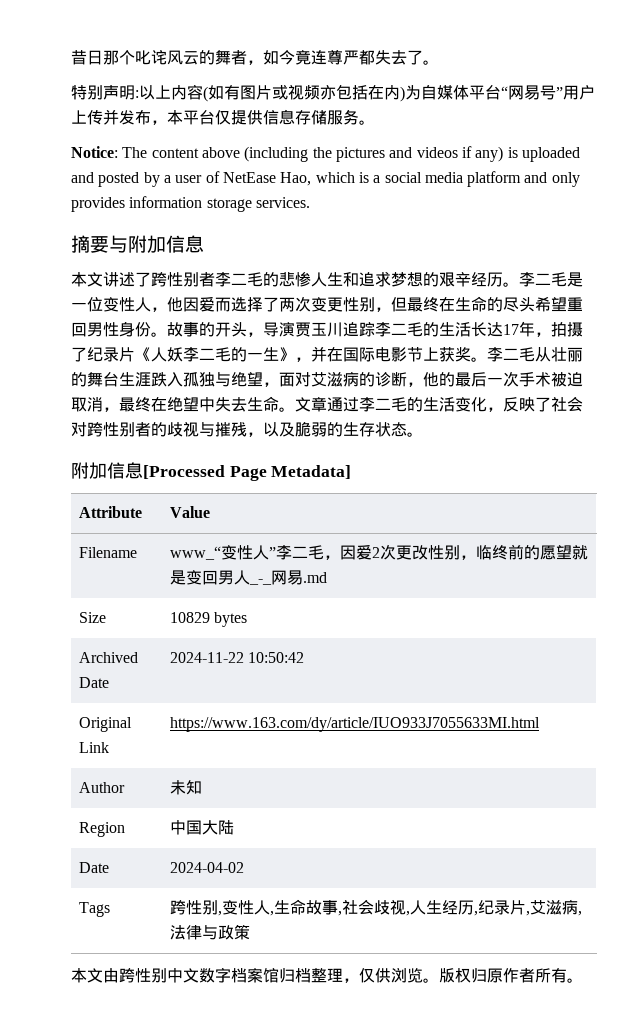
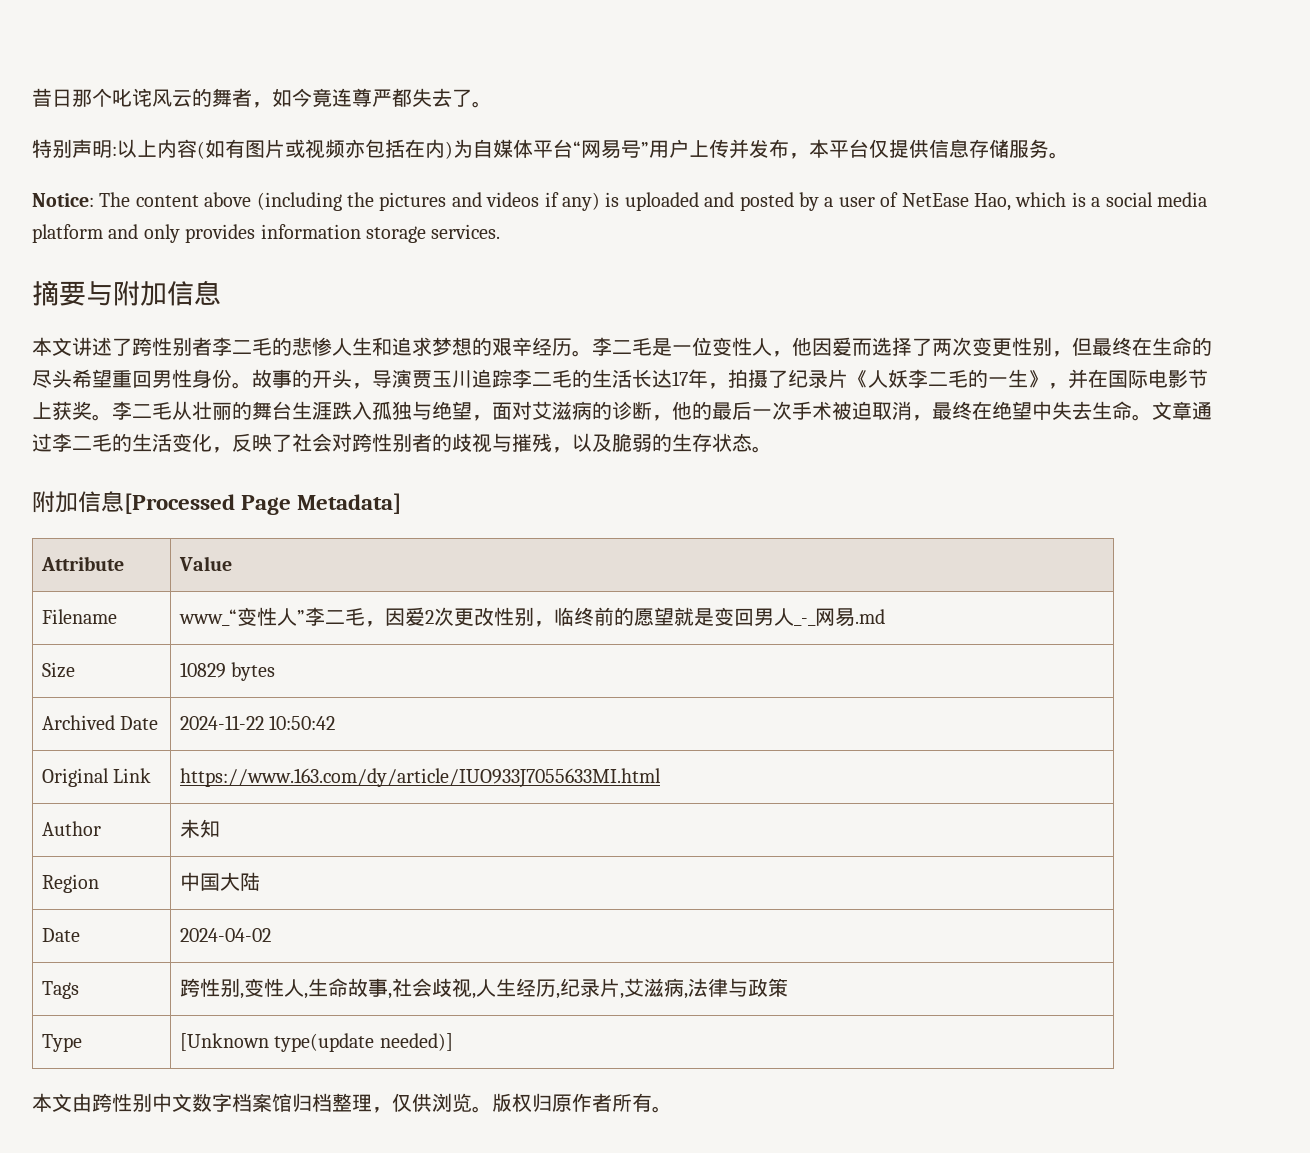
+ Type | [Unknown type(update needed)]

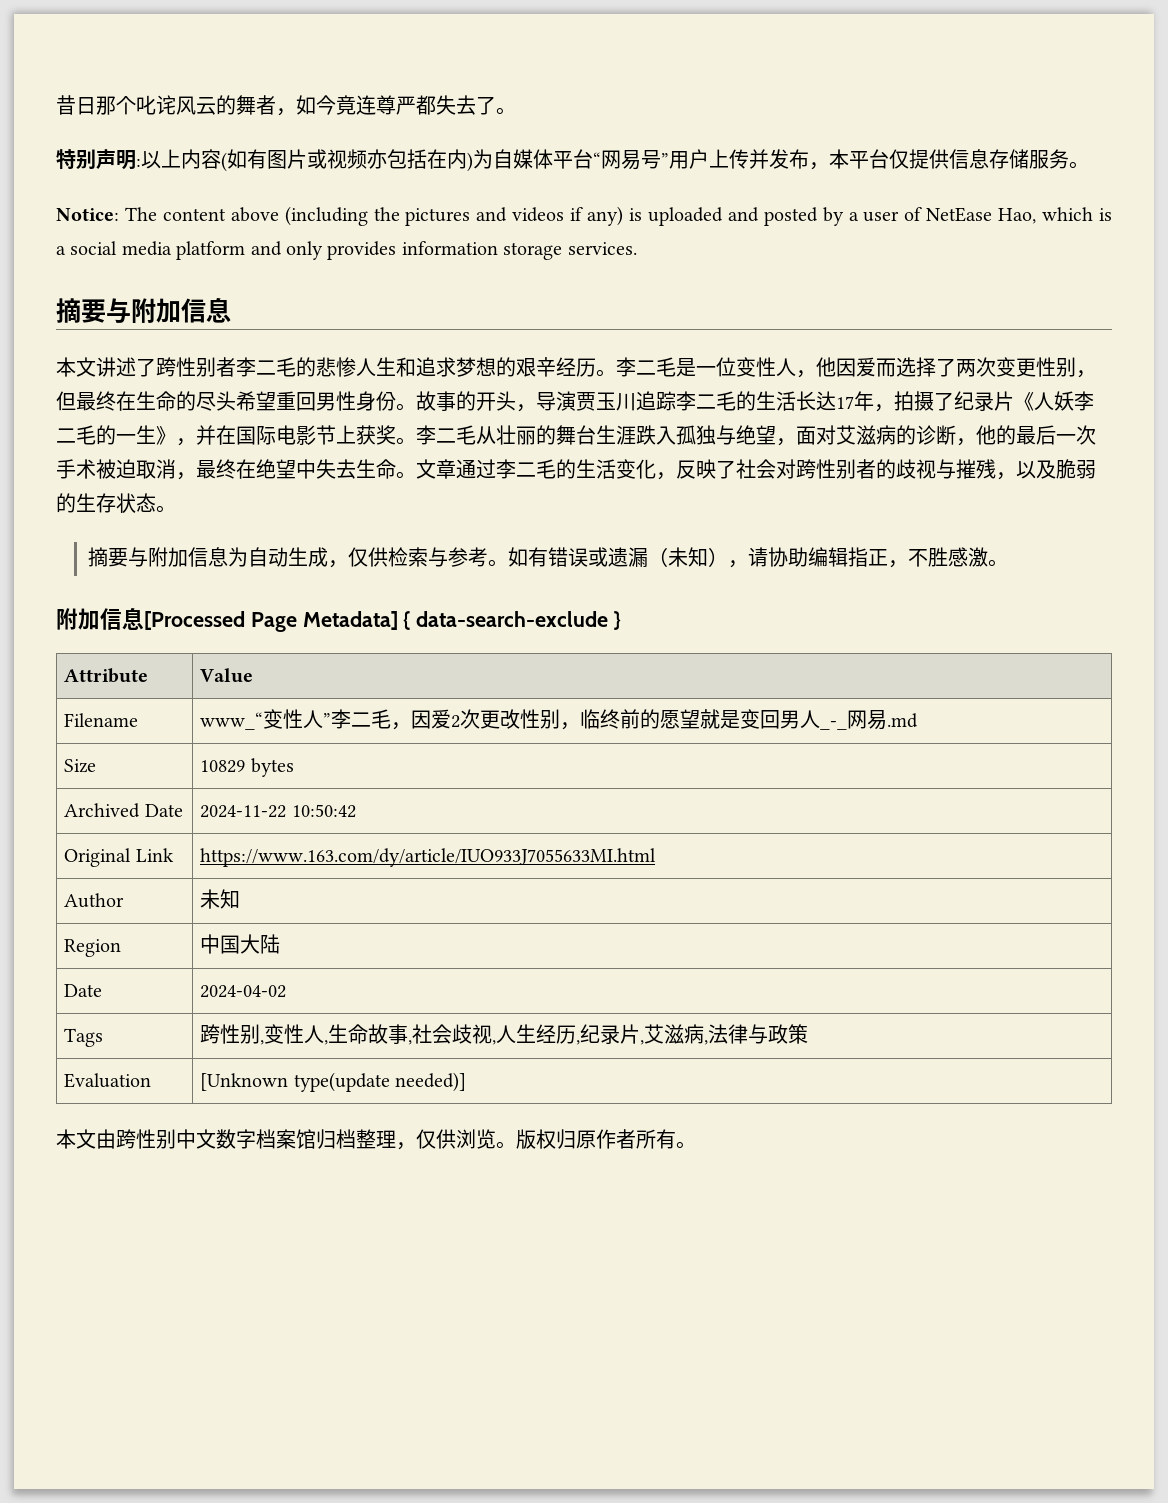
+ 摘要与附加信息为自动生成，仅供检索与参考。如有错误或遗漏（未知），请协助编辑指正，不胜感激。
- 附加信息[Processed Page Metadata]
+ 附加信息[Processed Page Metadata] { data-search-exclude }
- Type | [Unknown type(update needed)]
+ Evaluation | [Unknown type(update needed)]

